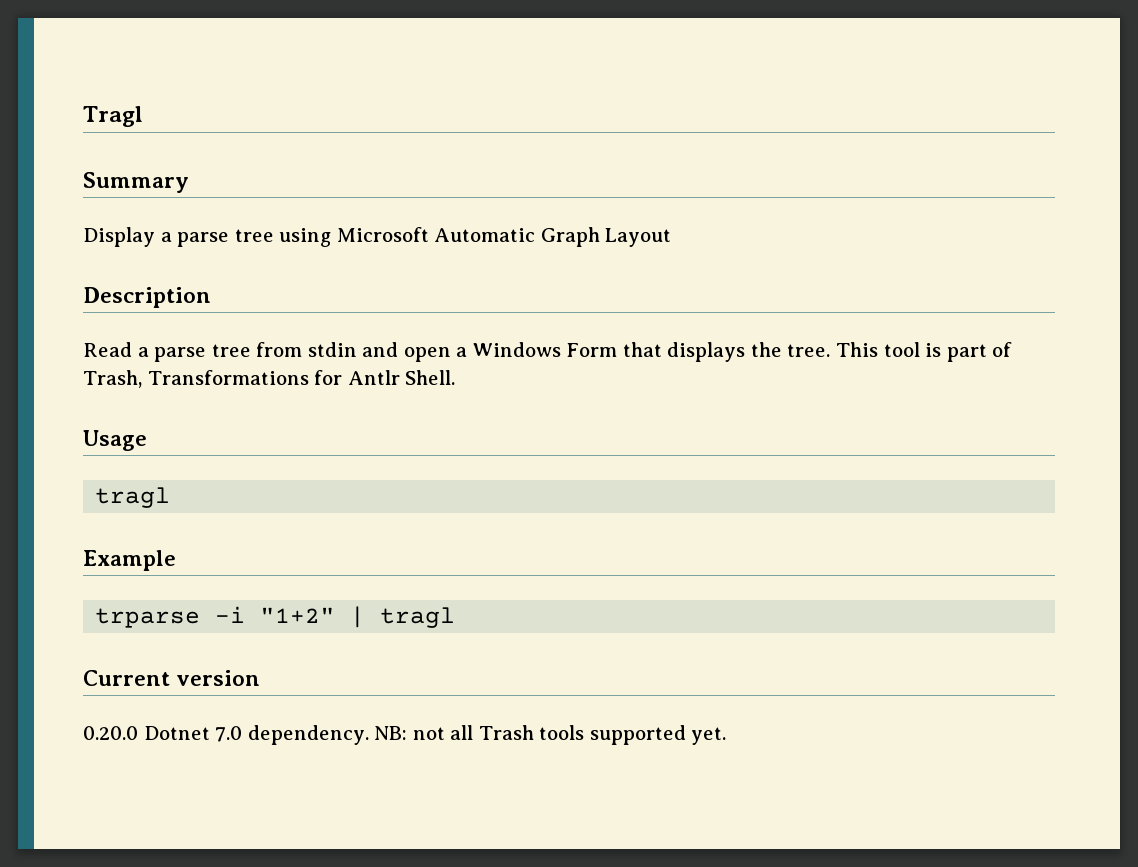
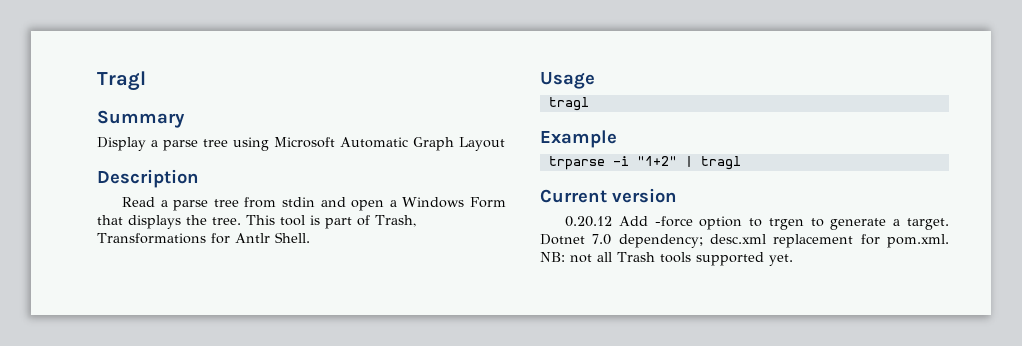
- 0.20.0 Dotnet 7.0 dependency. NB: not all Trash tools supported yet.
+ 0.20.12 Add -force option to trgen to generate a target. Dotnet 7.0 dependency; desc.xml replacement for pom.xml. NB: not all Trash tools supported yet.

